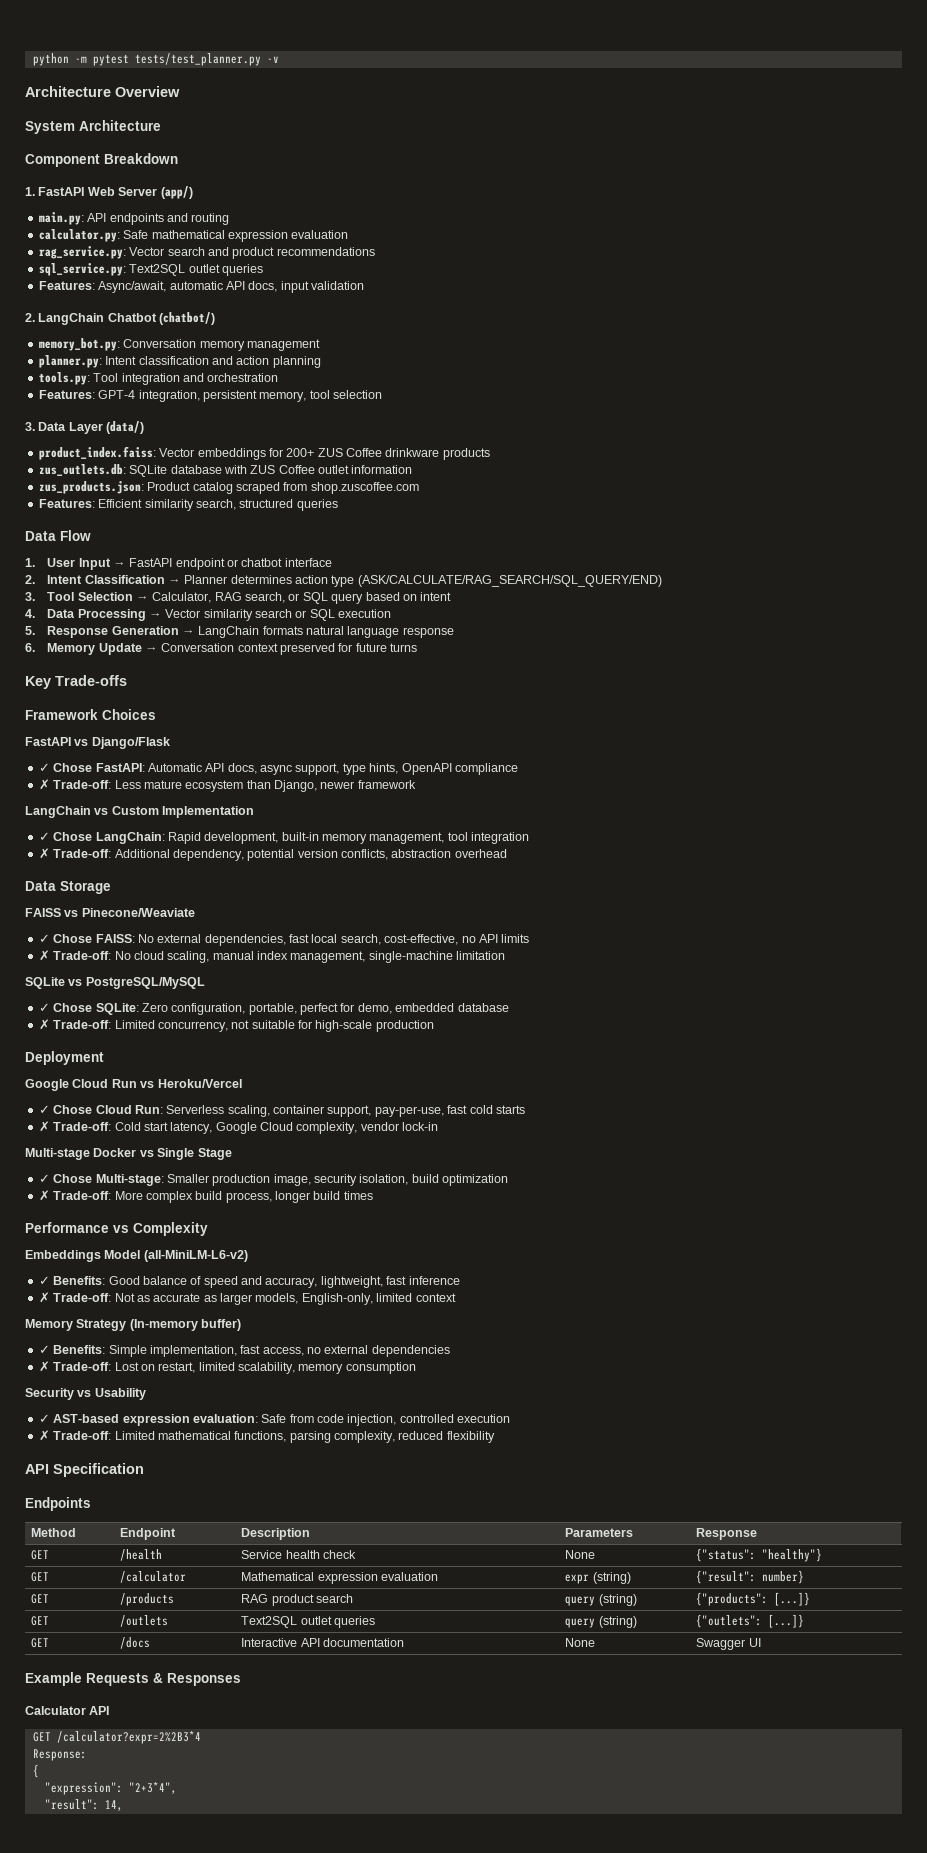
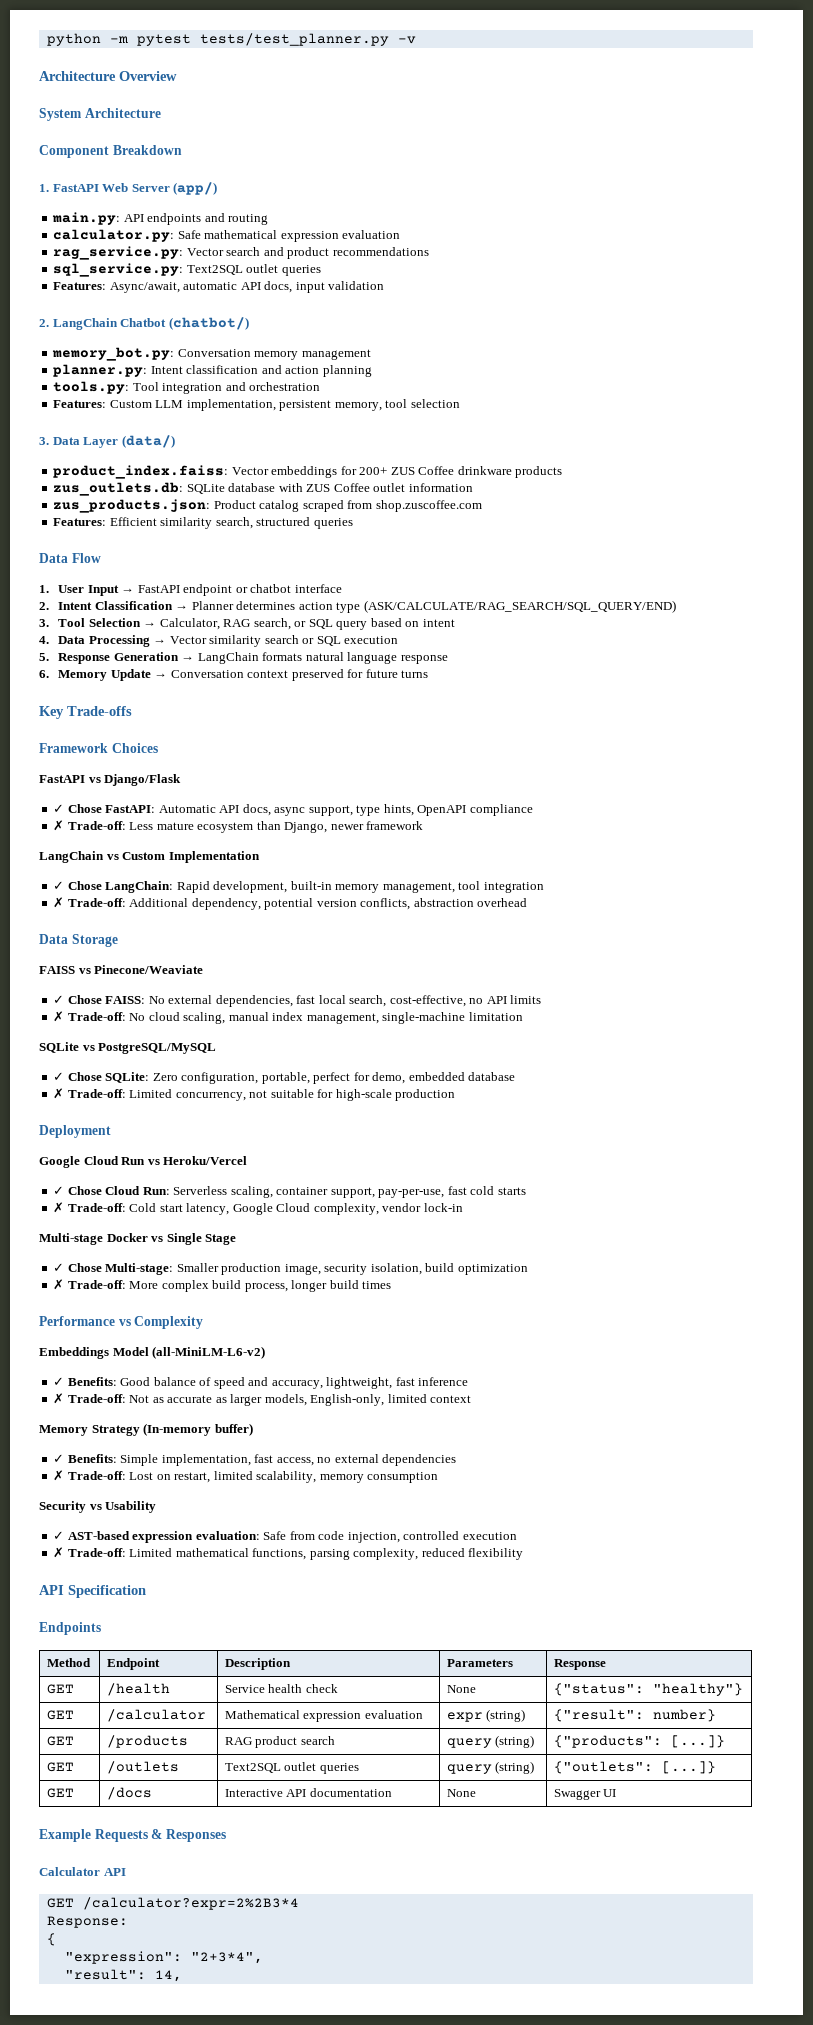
- Features: GPT-4 integration, persistent memory, tool selection
+ Features: Custom LLM implementation, persistent memory, tool selection

